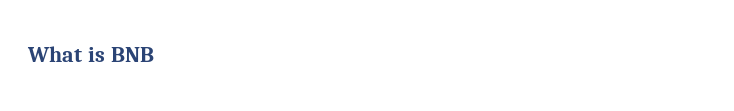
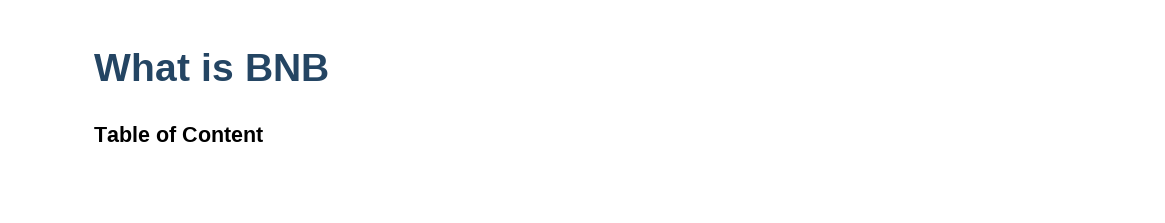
+ Table of Content

